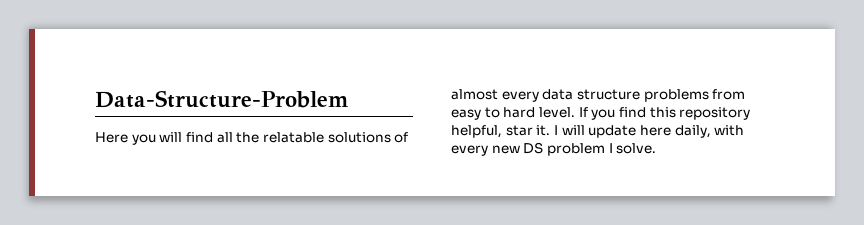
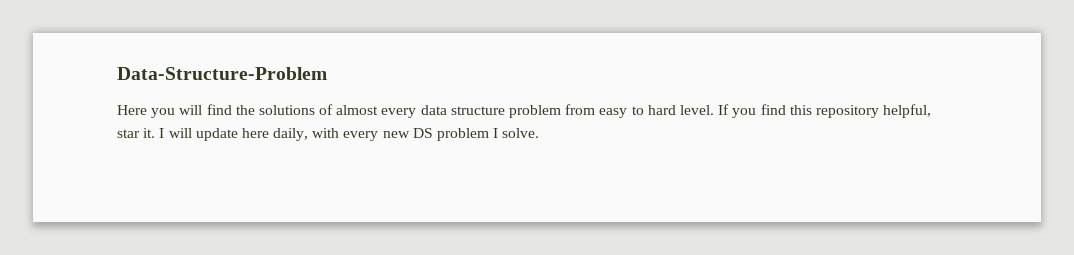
- Here you will find all the relatable solutions of almost every data structure problems from easy to hard level.
+ Here you will find the solutions of almost every data structure problem from easy to hard level.

